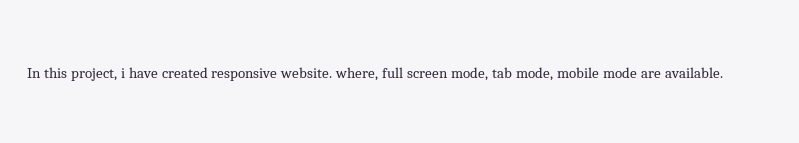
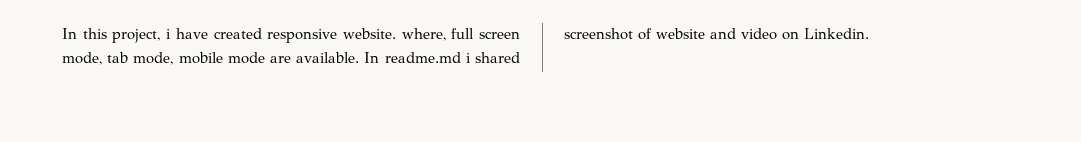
+ In readme.md i shared screenshot of website and video on Linkedin.

